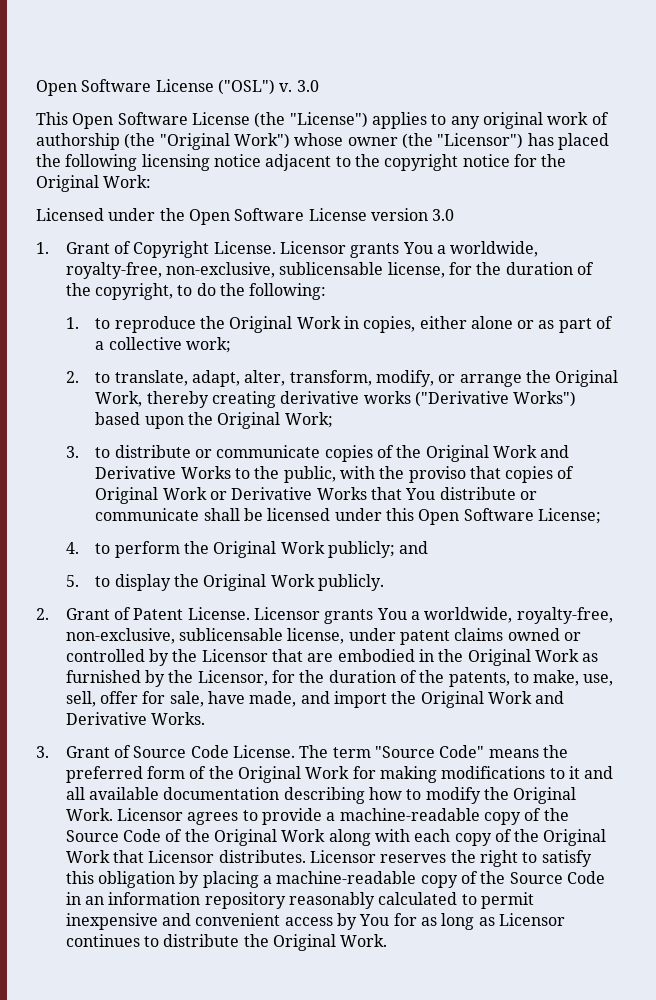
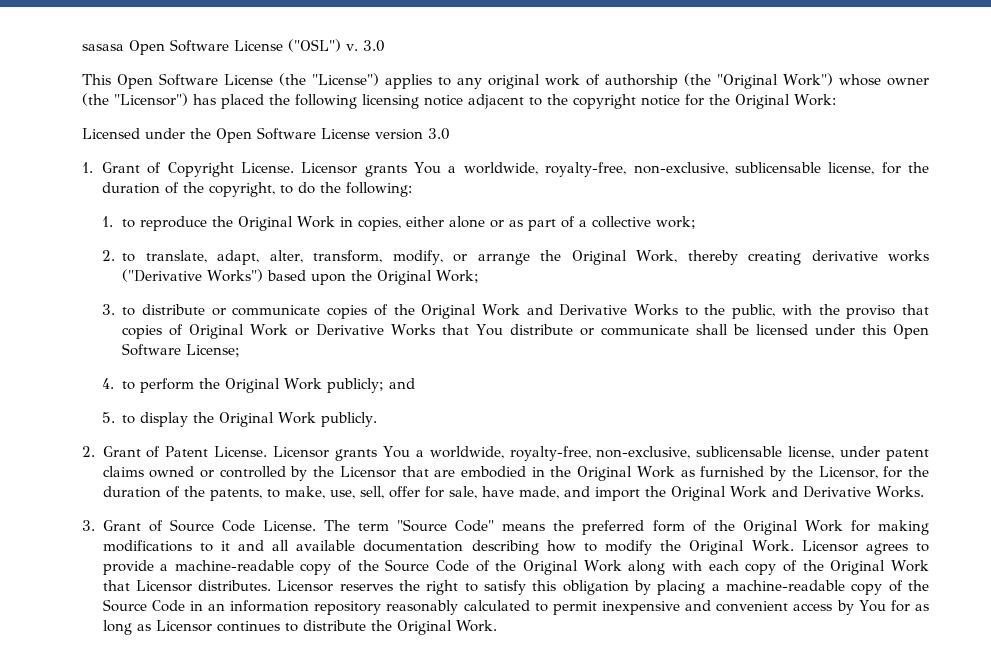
- Open Software License ("OSL") v.
+ sasasa Open Software License ("OSL") v.

